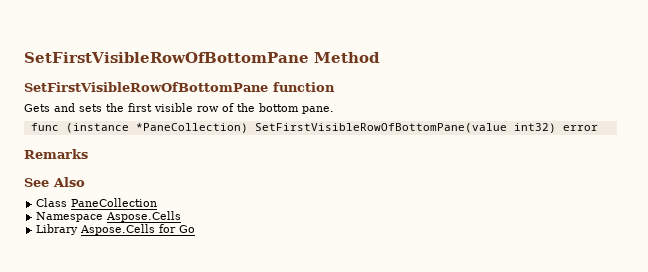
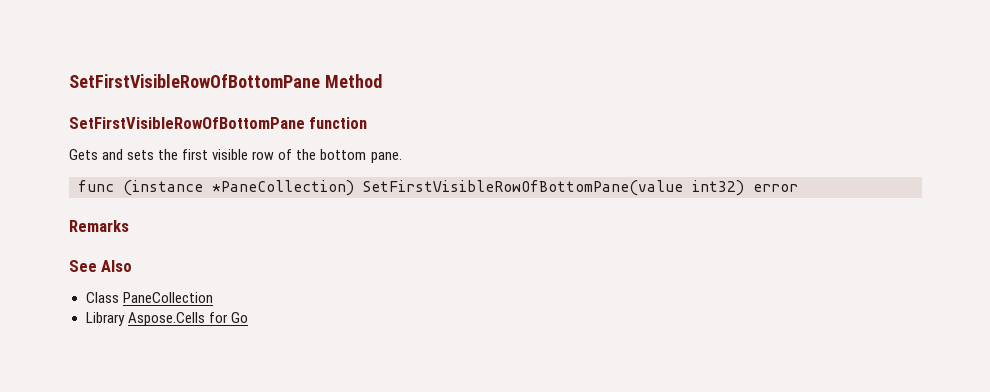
- Namespace Aspose.Cells

